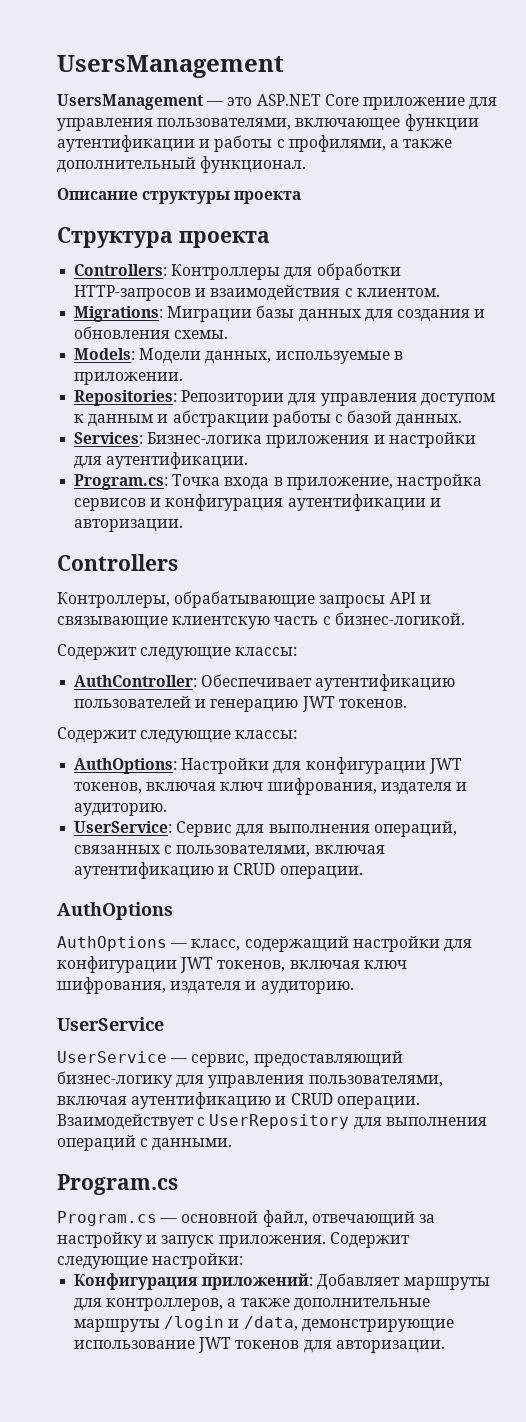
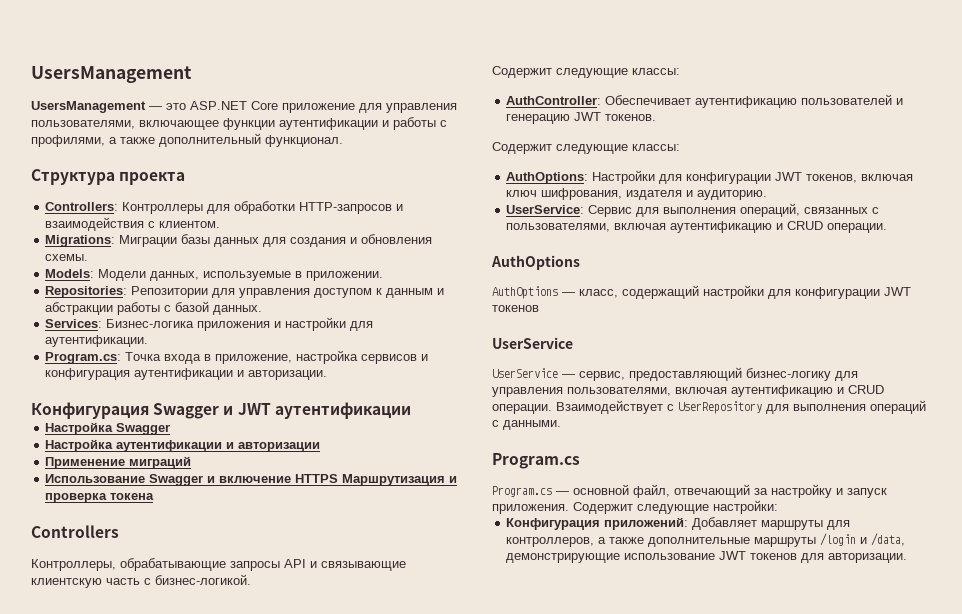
- Описание структуры проекта
+ Конфигурация Swagger и JWT аутентификации
+ Настройка Swagger
+ Настройка аутентификации и авторизации
+ Применение миграций
+ Использование Swagger и включение HTTPS Маршрутизация и проверка токена
- AuthOptions — класс, содержащий настройки для конфигурации JWT токенов, включая ключ шифрования, издателя и аудиторию.
+ AuthOptions — класс, содержащий настройки для конфигурации JWT токенов

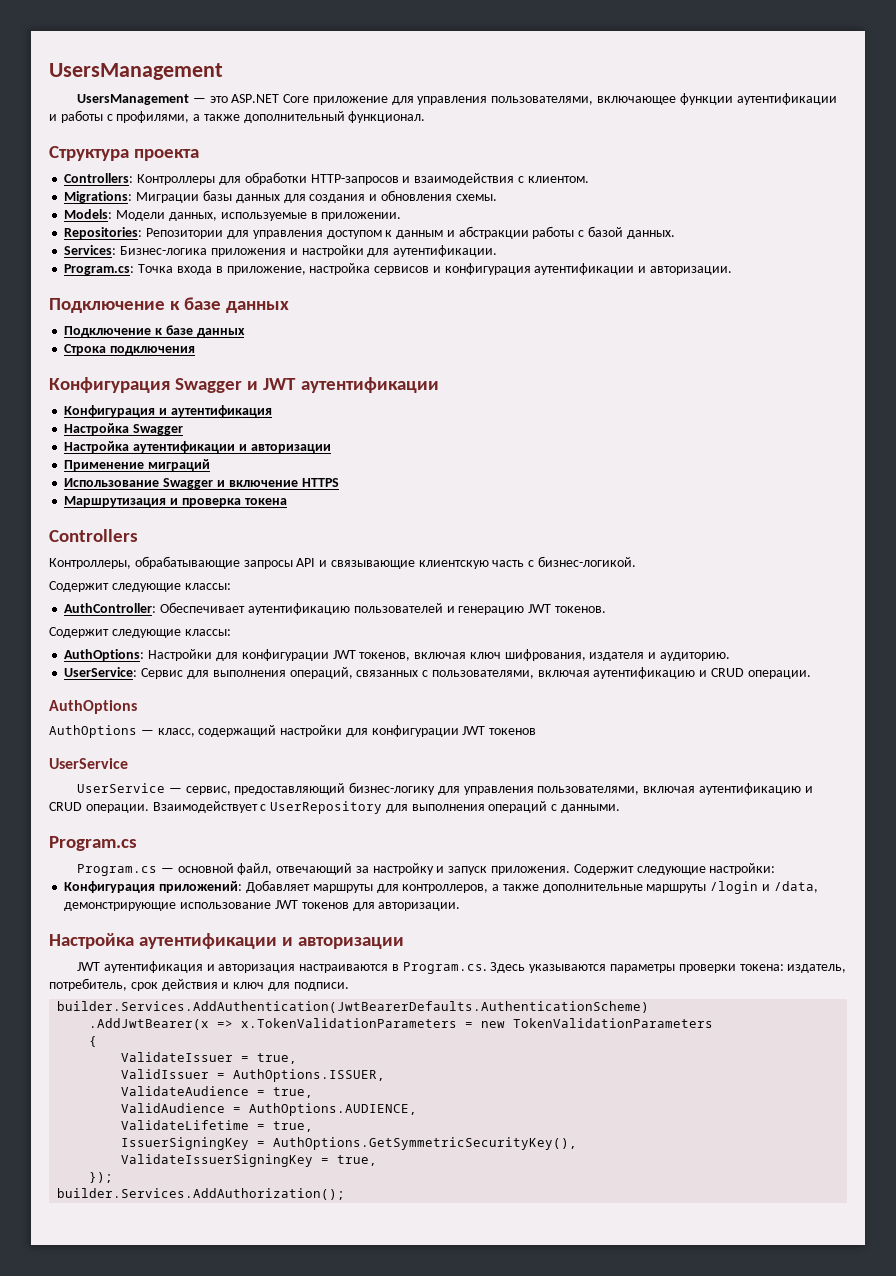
  Program.cs: Точка входа в приложение, настройка сервисов и конфигурация аутентификации и авторизации.
+ Подключение к базе данных
+ Подключение к базе данных
+ Строка подключения
+ Конфигурация и аутентификация
- Использование Swagger и включение HTTPS Маршрутизация и проверка токена
+ Использование Swagger и включение HTTPS
+ Маршрутизация и проверка токена
  Конфигурация приложений: Добавляет маршруты для контроллеров, а также дополнительные маршруты /login и /data, демонстрирующие использование JWT токенов для авторизации.
+ Настройка аутентификации и авторизации
+ JWT аутентификация и авторизация настраиваются в Program.cs. Здесь указываются параметры проверки токена: издатель, потребитель, срок действия и ключ для подписи.
+ builder.Services.AddAuthentication(JwtBearerDefaults.AuthenticationScheme)
+ .AddJwtBearer(x => x.TokenValidationParameters = new TokenValidationParameters
+ {
+ ValidateIssuer = true,
+ ValidIssuer = AuthOptions.ISSUER,
+ ValidateAudience = true,
+ ValidAudience = AuthOptions.AUDIENCE,
+ ValidateLifetime = true,
+ IssuerSigningKey = AuthOptions.GetSymmetricSecurityKey(),
+ ValidateIssuerSigningKey = true,
+ });
+ builder.Services.AddAuthorization();

